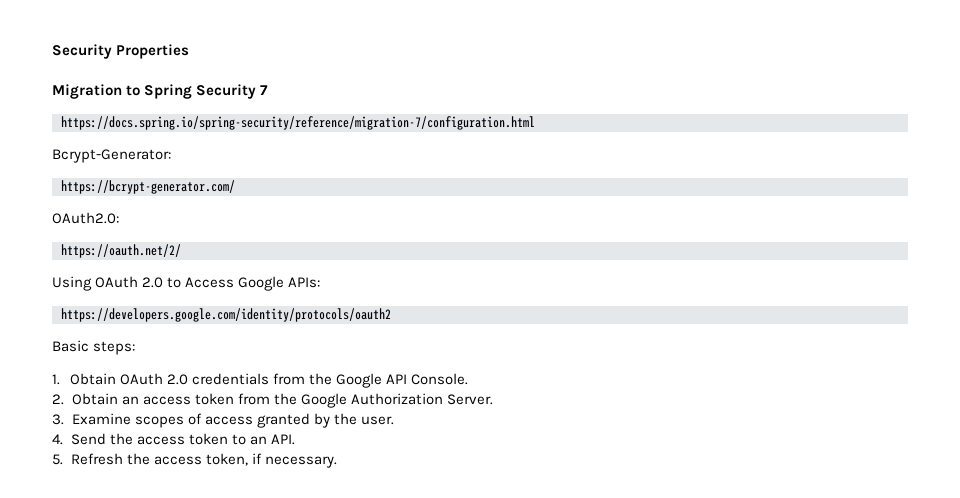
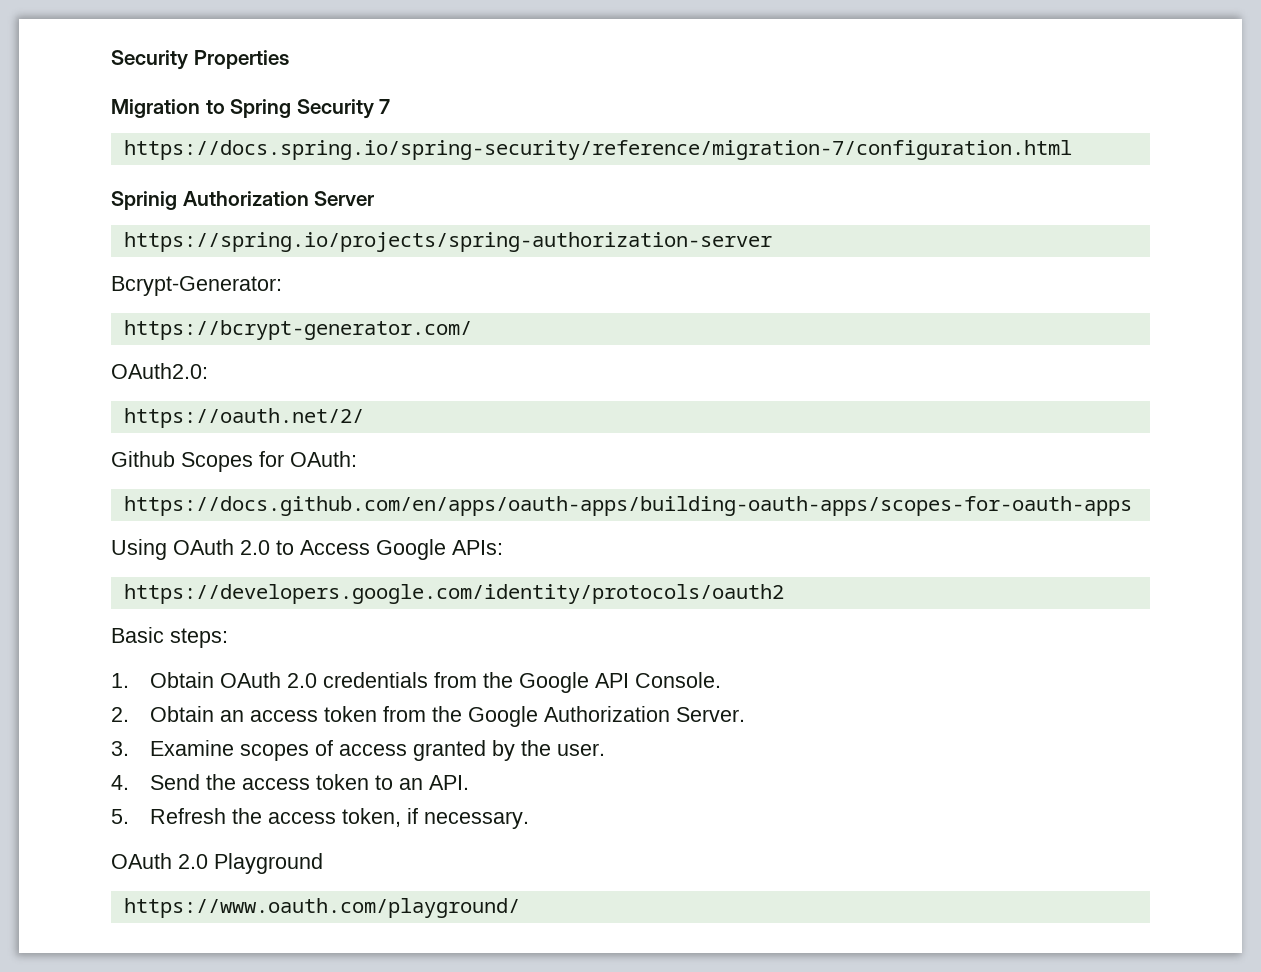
+ Sprinig Authorization Server
+ https://spring.io/projects/spring-authorization-server
+ Github Scopes for OAuth:
+ https://docs.github.com/en/apps/oauth-apps/building-oauth-apps/scopes-for-oauth-apps
+ OAuth 2.0 Playground
+ https://www.oauth.com/playground/

